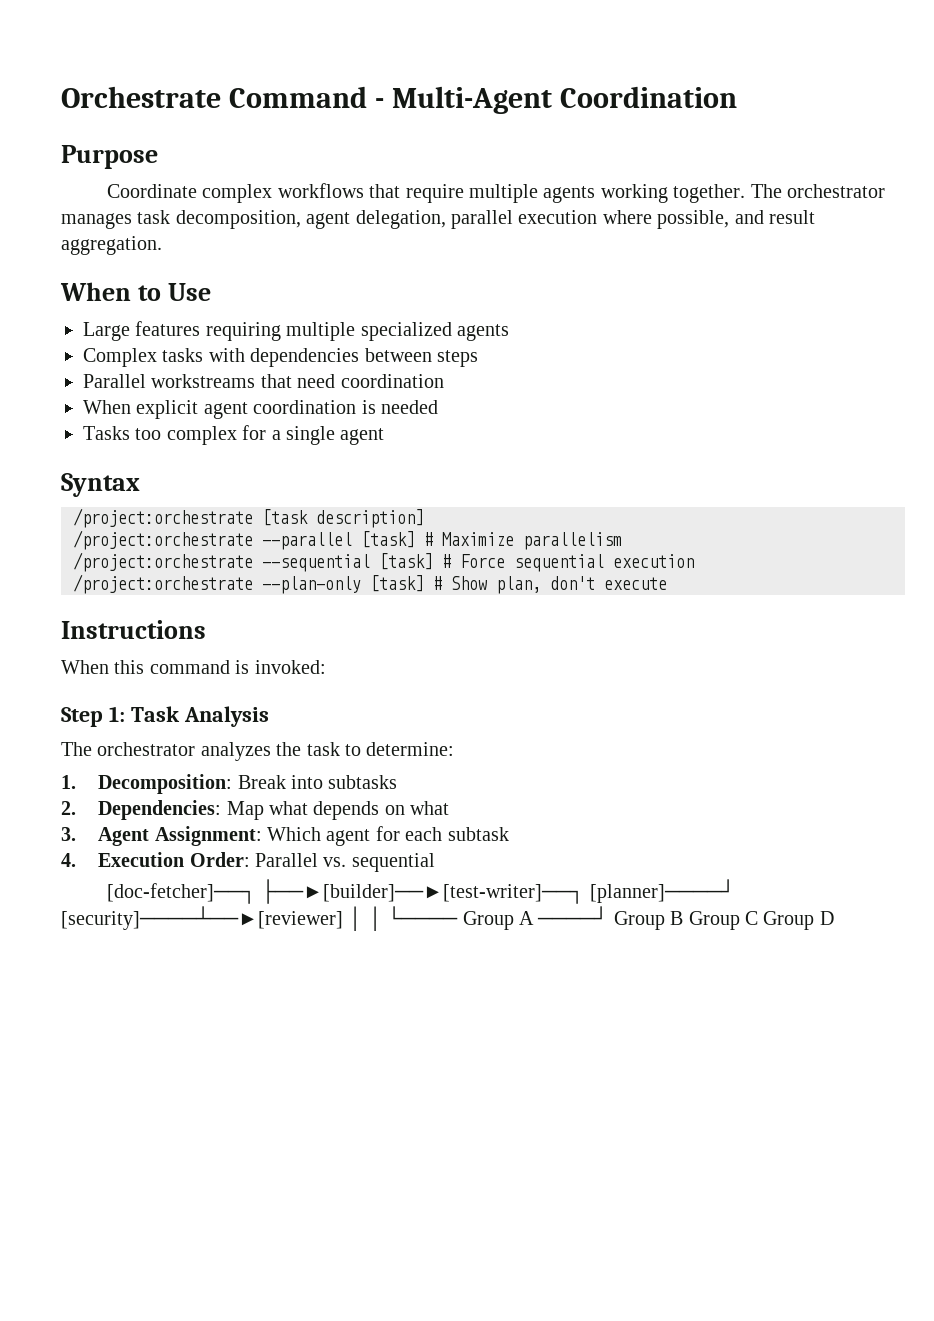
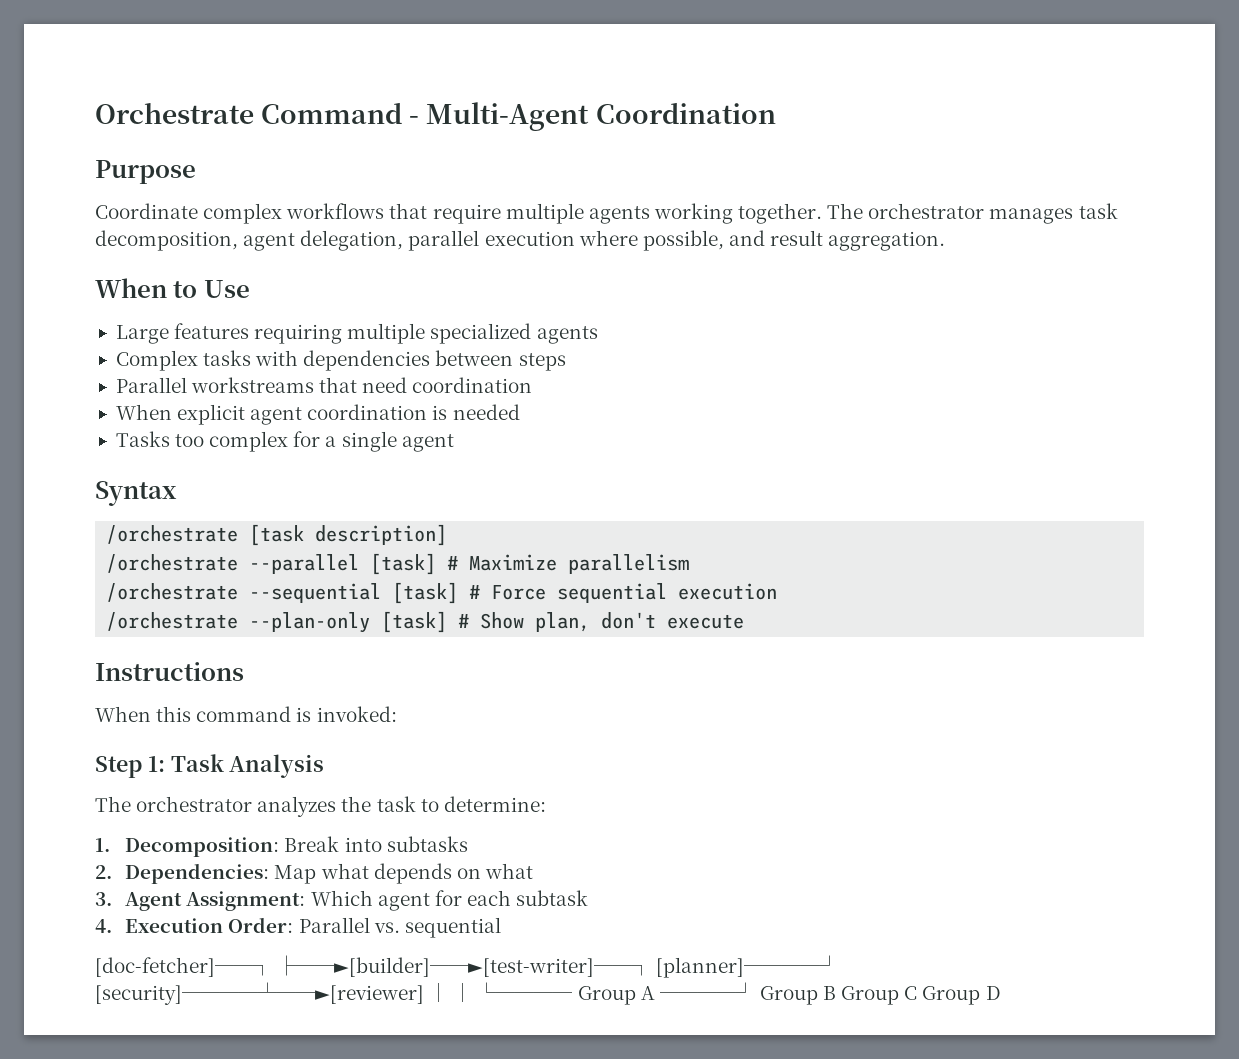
- /project:orchestrate [task description]
+ /orchestrate [task description]
- /project:orchestrate --parallel [task] # Maximize parallelism
+ /orchestrate --parallel [task] # Maximize parallelism
- /project:orchestrate --sequential [task] # Force sequential execution
+ /orchestrate --sequential [task] # Force sequential execution
- /project:orchestrate --plan-only [task] # Show plan, don't execute
+ /orchestrate --plan-only [task] # Show plan, don't execute

